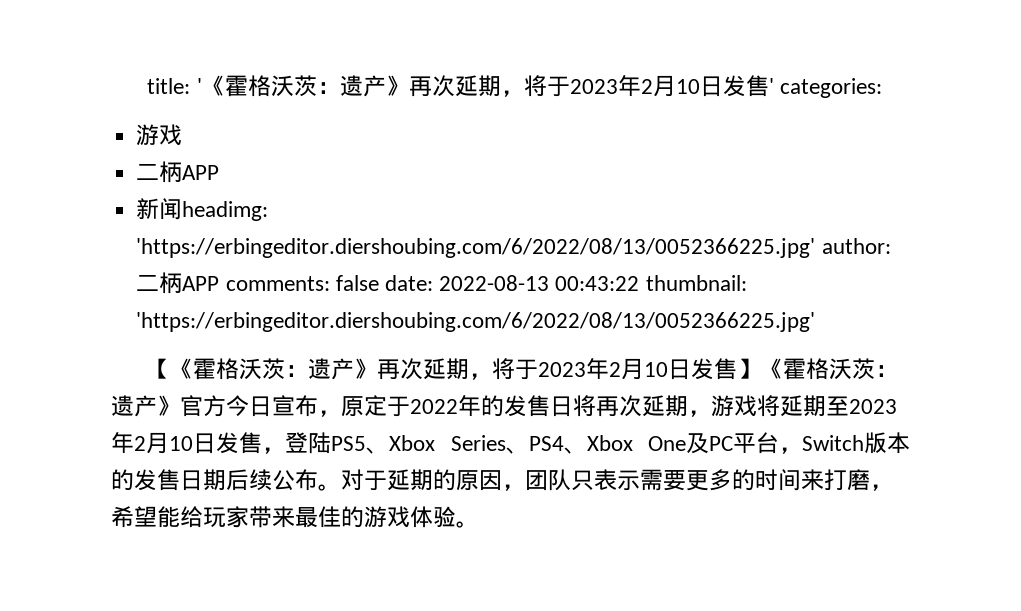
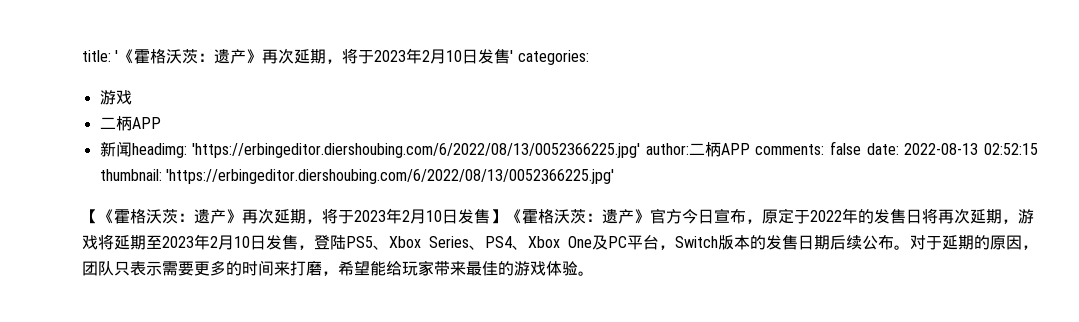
- 新闻headimg: 'https://erbingeditor.diershoubing.com/6/2022/08/13/0052366225.jpg' author:二柄APP comments: false date: 2022-08-13 00:43:22 thumbnail: 'https://erbingeditor.diershoubing.com/6/2022/08/13/0052366225.jpg'
+ 新闻headimg: 'https://erbingeditor.diershoubing.com/6/2022/08/13/0052366225.jpg' author:二柄APP comments: false date: 2022-08-13 02:52:15 thumbnail: 'https://erbingeditor.diershoubing.com/6/2022/08/13/0052366225.jpg'

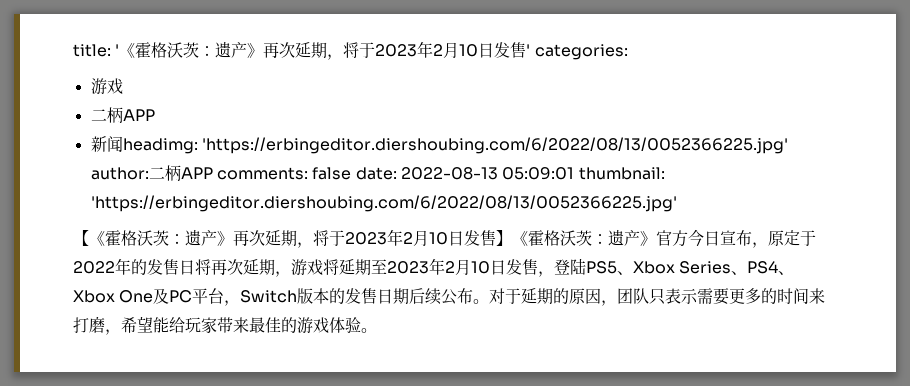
- 新闻headimg: 'https://erbingeditor.diershoubing.com/6/2022/08/13/0052366225.jpg' author:二柄APP comments: false date: 2022-08-13 02:52:15 thumbnail: 'https://erbingeditor.diershoubing.com/6/2022/08/13/0052366225.jpg'
+ 新闻headimg: 'https://erbingeditor.diershoubing.com/6/2022/08/13/0052366225.jpg' author:二柄APP comments: false date: 2022-08-13 05:09:01 thumbnail: 'https://erbingeditor.diershoubing.com/6/2022/08/13/0052366225.jpg'

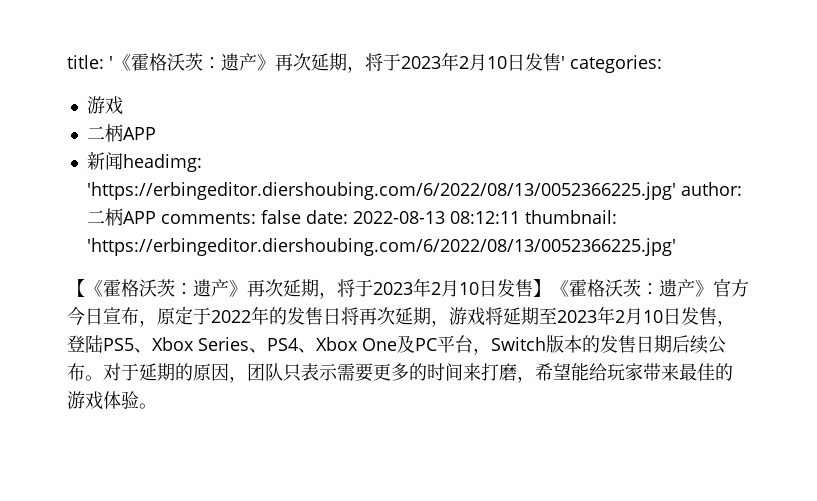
- 新闻headimg: 'https://erbingeditor.diershoubing.com/6/2022/08/13/0052366225.jpg' author:二柄APP comments: false date: 2022-08-13 05:09:01 thumbnail: 'https://erbingeditor.diershoubing.com/6/2022/08/13/0052366225.jpg'
+ 新闻headimg: 'https://erbingeditor.diershoubing.com/6/2022/08/13/0052366225.jpg' author:二柄APP comments: false date: 2022-08-13 08:12:11 thumbnail: 'https://erbingeditor.diershoubing.com/6/2022/08/13/0052366225.jpg'

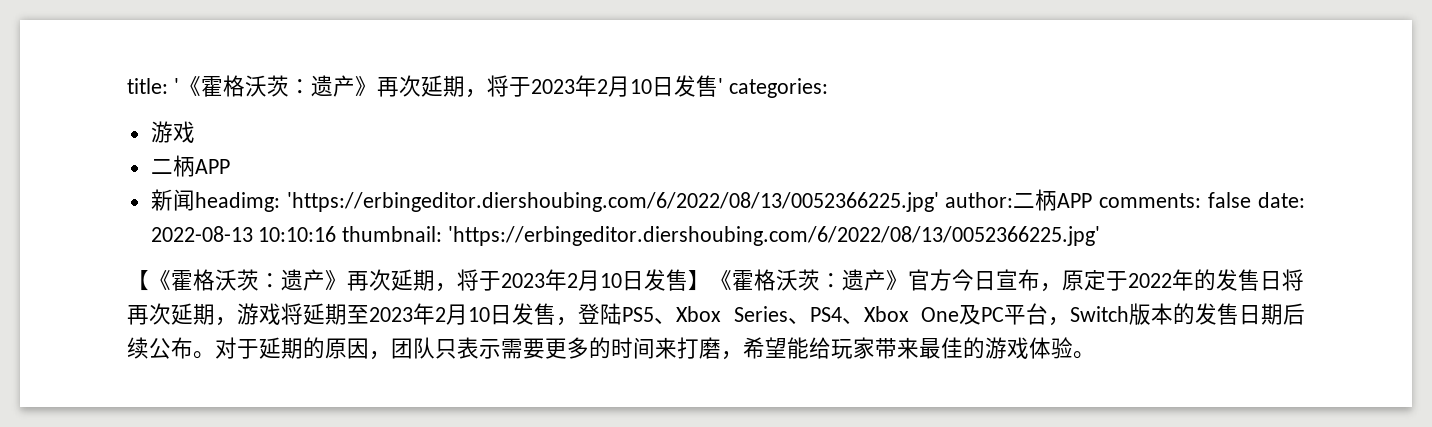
- 新闻headimg: 'https://erbingeditor.diershoubing.com/6/2022/08/13/0052366225.jpg' author:二柄APP comments: false date: 2022-08-13 08:12:11 thumbnail: 'https://erbingeditor.diershoubing.com/6/2022/08/13/0052366225.jpg'
+ 新闻headimg: 'https://erbingeditor.diershoubing.com/6/2022/08/13/0052366225.jpg' author:二柄APP comments: false date: 2022-08-13 10:10:16 thumbnail: 'https://erbingeditor.diershoubing.com/6/2022/08/13/0052366225.jpg'

